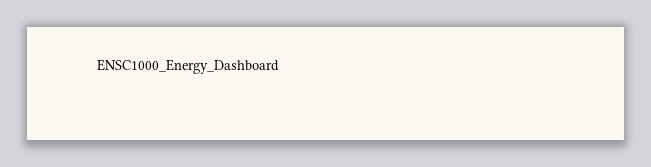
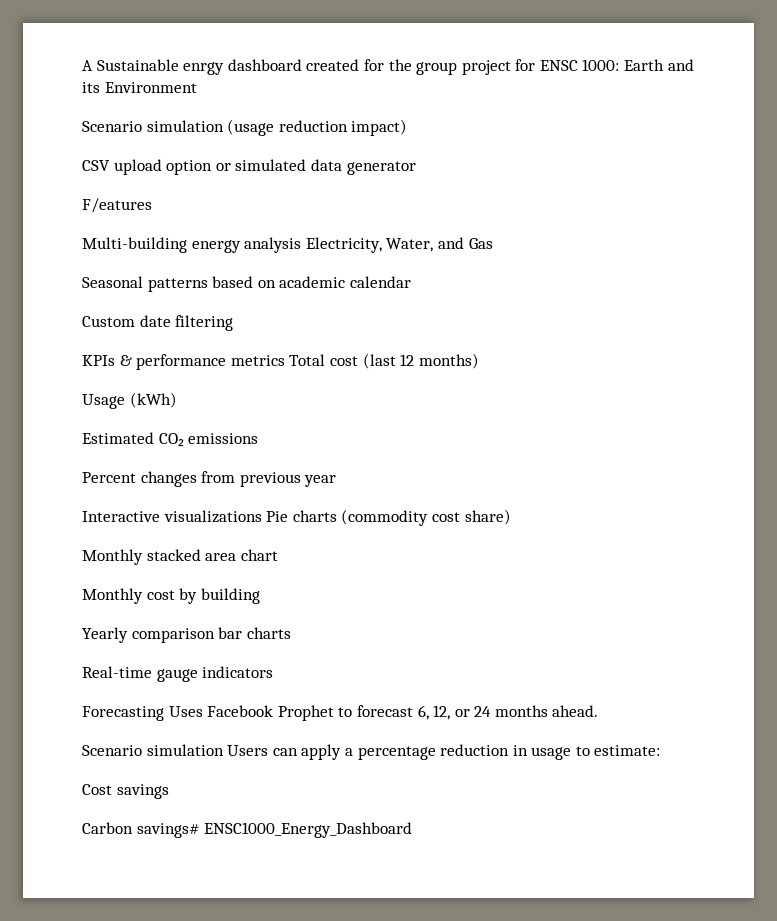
- ENSC1000_Energy_Dashboard
+ A Sustainable enrgy dashboard created for the group project for ENSC 1000: Earth and its Environment
+ Scenario simulation (usage reduction impact)
+ CSV upload option or simulated data generator
+ F/eatures
+ Multi-building energy analysis Electricity, Water, and Gas
+ Seasonal patterns based on academic calendar
+ Custom date filtering
+ KPIs & performance metrics Total cost (last 12 months)
+ Usage (kWh)
+ Estimated CO₂ emissions
+ Percent changes from previous year
+ Interactive visualizations Pie charts (commodity cost share)
+ Monthly stacked area chart
+ Monthly cost by building
+ Yearly comparison bar charts
+ Real-time gauge indicators
+ Forecasting Uses Facebook Prophet to forecast 6, 12, or 24 months ahead.
+ Scenario simulation Users can apply a percentage reduction in usage to estimate:
+ Cost savings
+ Carbon savings# ENSC1000_Energy_Dashboard

